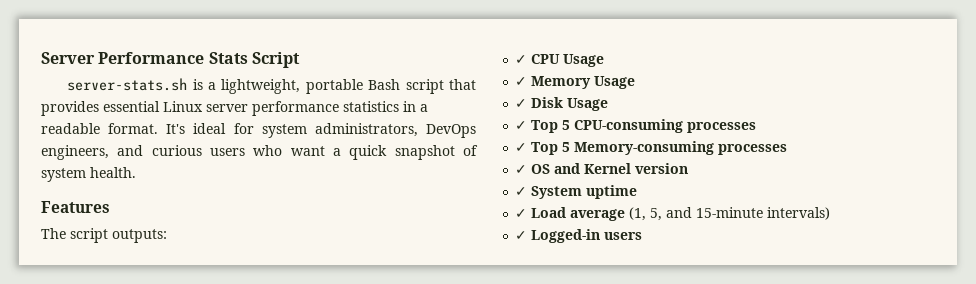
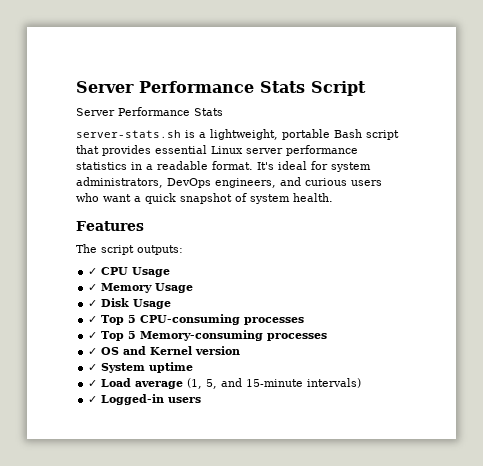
  Server Performance Stats Script
+ Server Performance Stats

